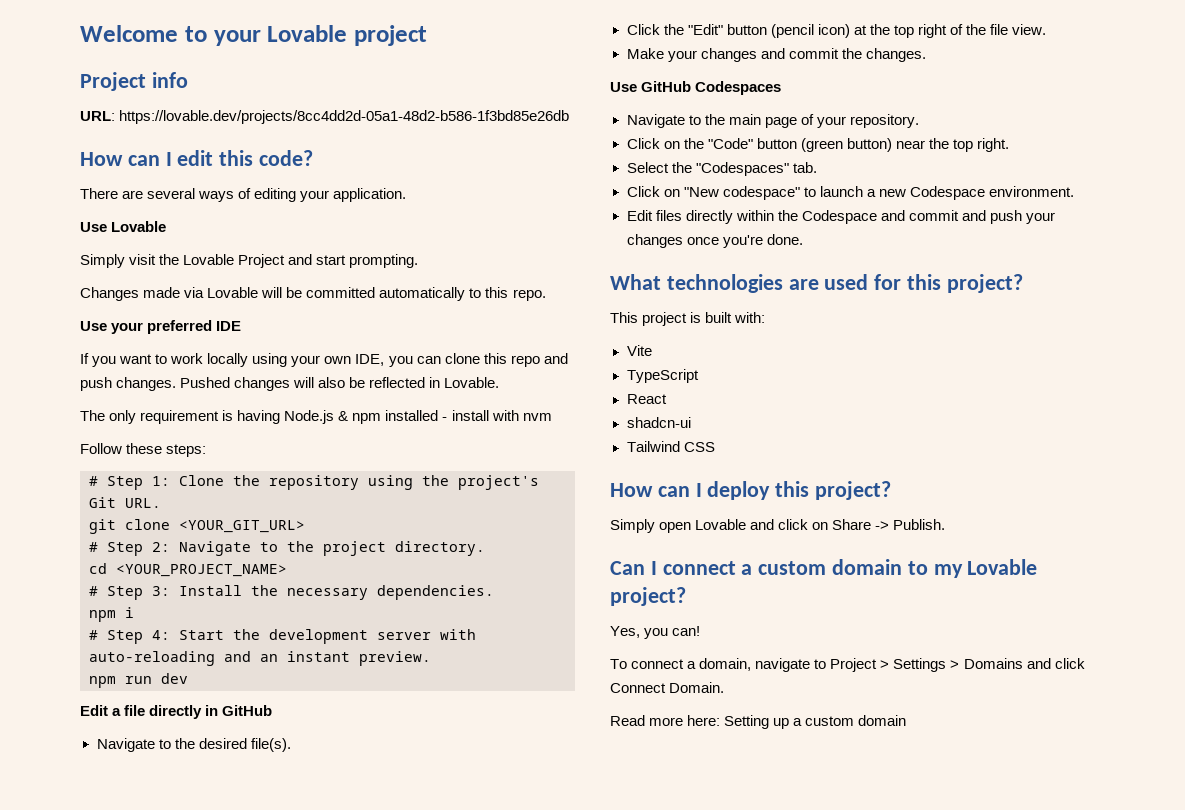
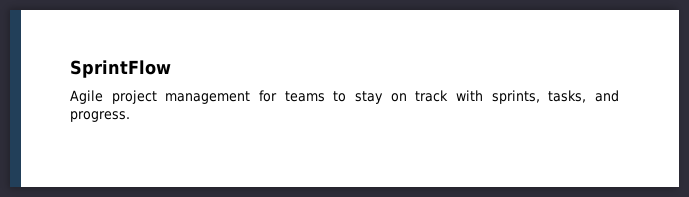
- Welcome to your Lovable project
- Project info
- URL: https://lovable.dev/projects/8cc4dd2d-05a1-48d2-b586-1f3bd85e26db
- How can I edit this code?
- There are several ways of editing your application.
- Use Lovable
- Simply visit the Lovable Project and start prompting.
- Changes made via Lovable will be committed automatically to this repo.
- Use your preferred IDE
- If you want to work locally using your own IDE, you can clone this repo and push changes. Pushed changes will also be reflected in Lovable.
- The only requirement is having Node.js & npm installed - install with nvm
- Follow these steps:
- # Step 1: Clone the repository using the project's Git URL.
- git clone <YOUR_GIT_URL>
- # Step 2: Navigate to the project directory.
- cd <YOUR_PROJECT_NAME>
- # Step 3: Install the necessary dependencies.
- npm i
- # Step 4: Start the development server with auto-reloading and an instant preview.
- npm run dev
- Edit a file directly in GitHub
- Navigate to the desired file(s).
- Click the "Edit" button (pencil icon) at the top right of the file view.
- Make your changes and commit the changes.
- Use GitHub Codespaces
- Navigate to the main page of your repository.
- Click on the "Code" button (green button) near the top right.
- Select the "Codespaces" tab.
- Click on "New codespace" to launch a new Codespace environment.
- Edit files directly within the Codespace and commit and push your changes once you're done.
- What technologies are used for this project?
- This project is built with:
- Vite
- TypeScript
- React
- shadcn-ui
- Tailwind CSS
- How can I deploy this project?
- Simply open Lovable and click on Share -> Publish.
- Can I connect a custom domain to my Lovable project?
- Yes, you can!
- To connect a domain, navigate to Project > Settings > Domains and click Connect Domain.
- Read more here: Setting up a custom domain
+ SprintFlow
+ Agile project management for teams to stay on track with sprints, tasks, and progress.

